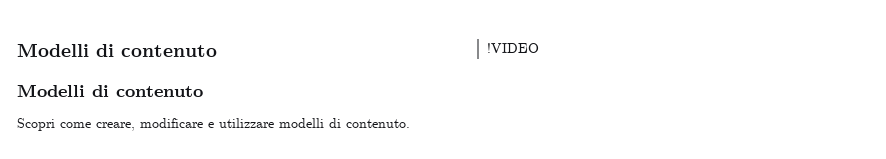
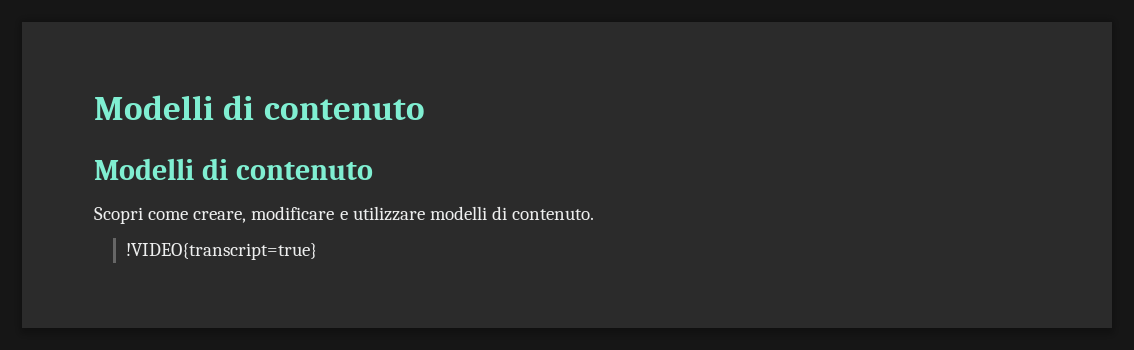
- !VIDEO
+ !VIDEO{transcript=true}

